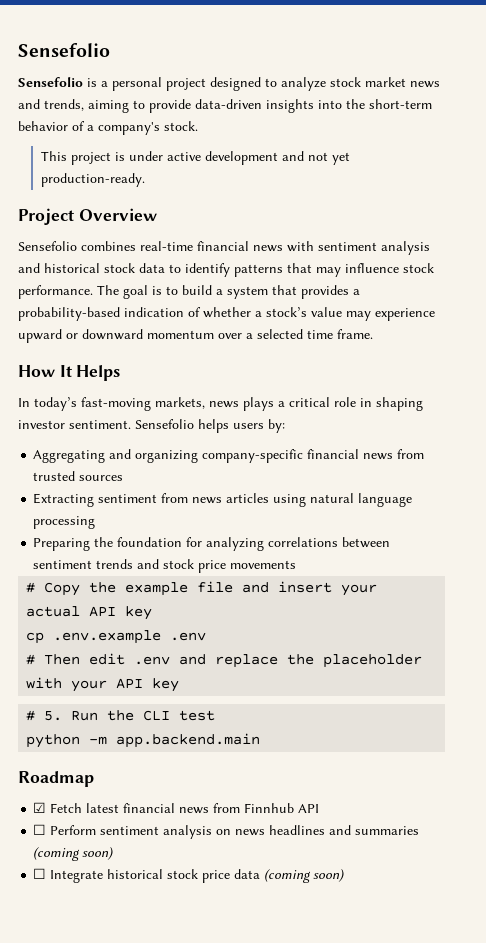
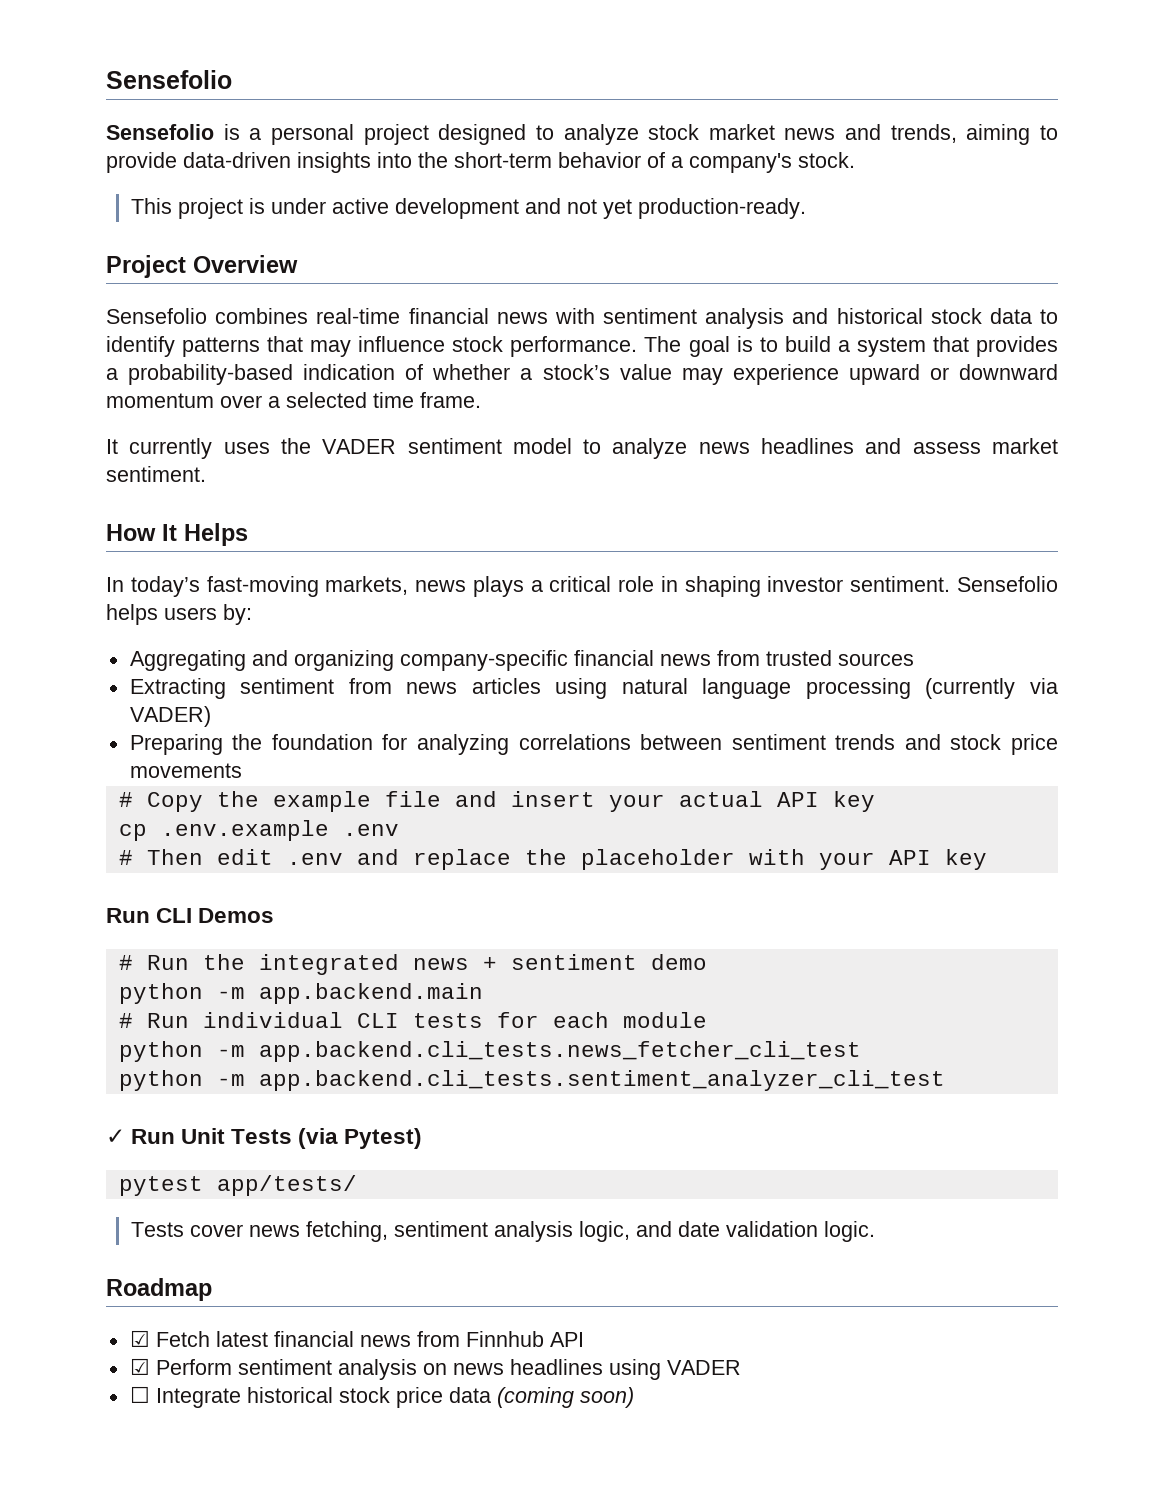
+ It currently uses the VADER sentiment model to analyze news headlines and assess market sentiment.
- Extracting sentiment from news articles using natural language processing
+ Extracting sentiment from news articles using natural language processing (currently via VADER)
- # 5. Run the CLI test
+ Run CLI Demos
+ # Run the integrated news + sentiment demo
  python -m app.backend.main
+ # Run individual CLI tests for each module
+ python -m app.backend.cli_tests.news_fetcher_cli_test
+ python -m app.backend.cli_tests.sentiment_analyzer_cli_test
+ ✓ Run Unit Tests (via Pytest)
+ pytest app/tests/
+ Tests cover news fetching, sentiment analysis logic, and date validation logic.
- ☐ Perform sentiment analysis on news headlines and summaries (coming soon)
+ ☑ Perform sentiment analysis on news headlines using VADER

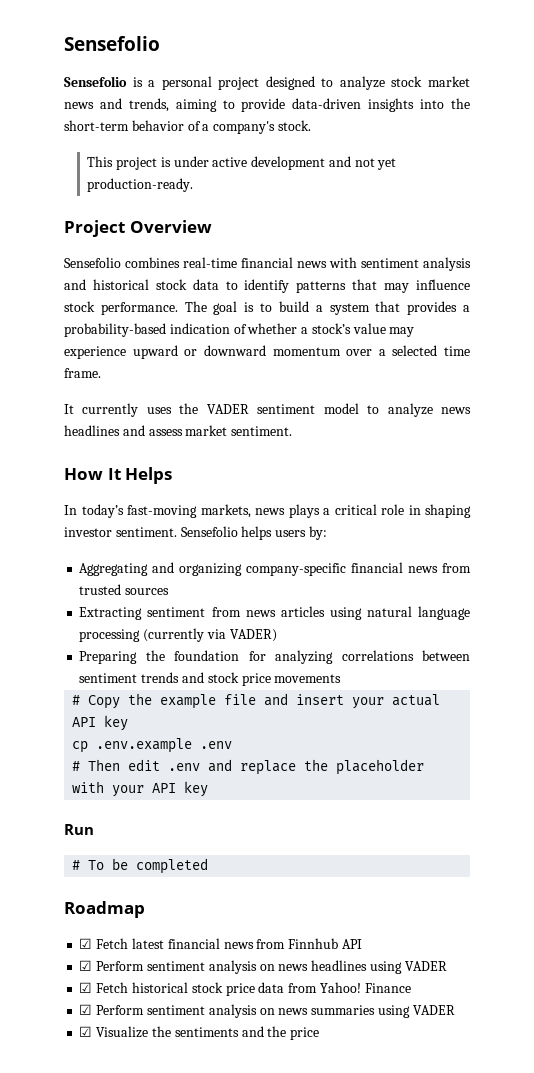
- Run CLI Demos
- # Run the integrated news + sentiment demo
- python -m app.backend.main
- # Run individual CLI tests for each module
- python -m app.backend.cli_tests.news_fetcher_cli_test
- python -m app.backend.cli_tests.sentiment_analyzer_cli_test
- ✓ Run Unit Tests (via Pytest)
- pytest app/tests/
- Tests cover news fetching, sentiment analysis logic, and date validation logic.
+ Run
+ # To be completed
- ☐ Integrate historical stock price data (coming soon)
+ ☑ Fetch historical stock price data from Yahoo! Finance
+ ☑ Perform sentiment analysis on news summaries using VADER
+ ☑ Visualize the sentiments and the price

